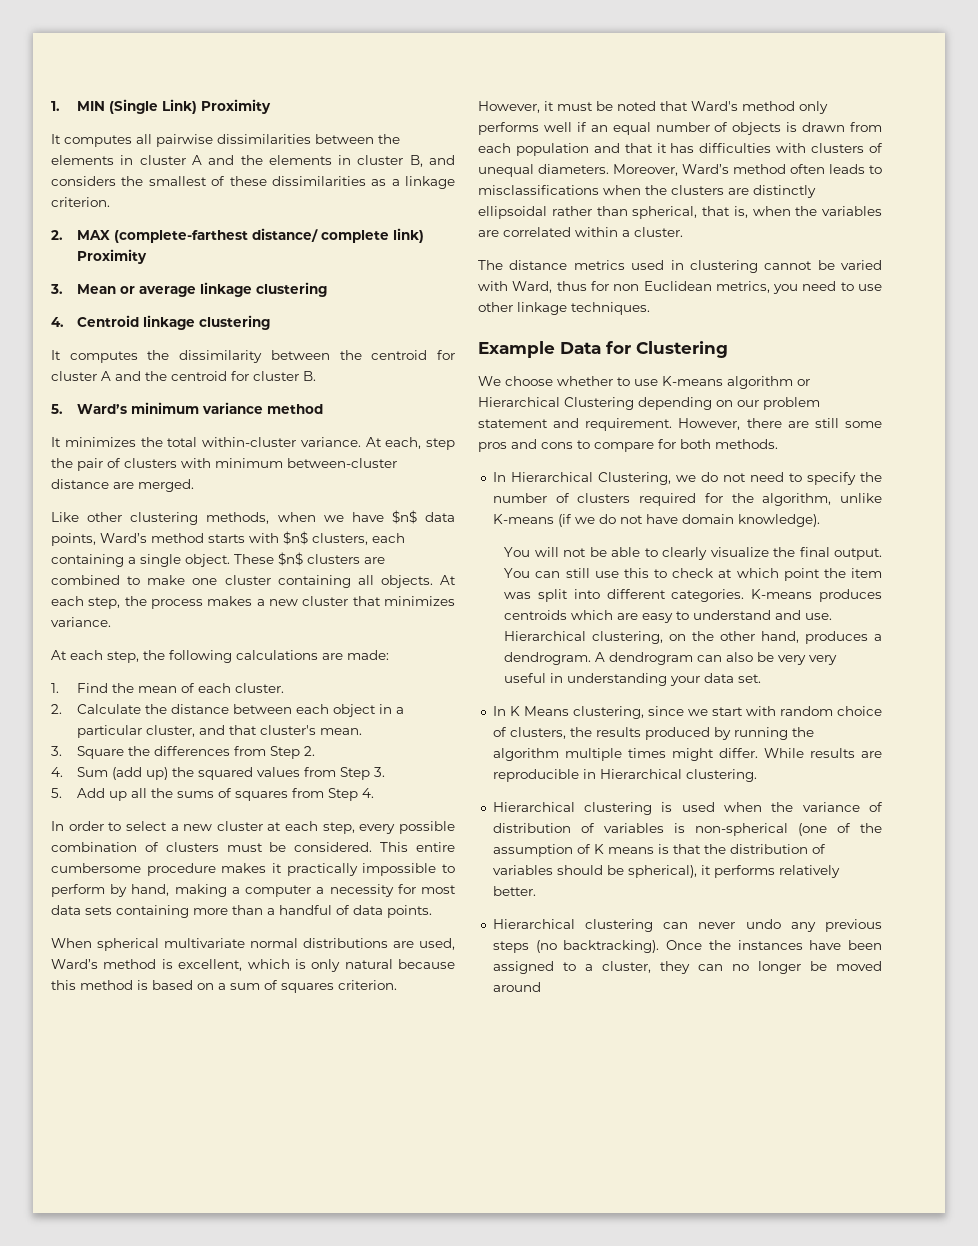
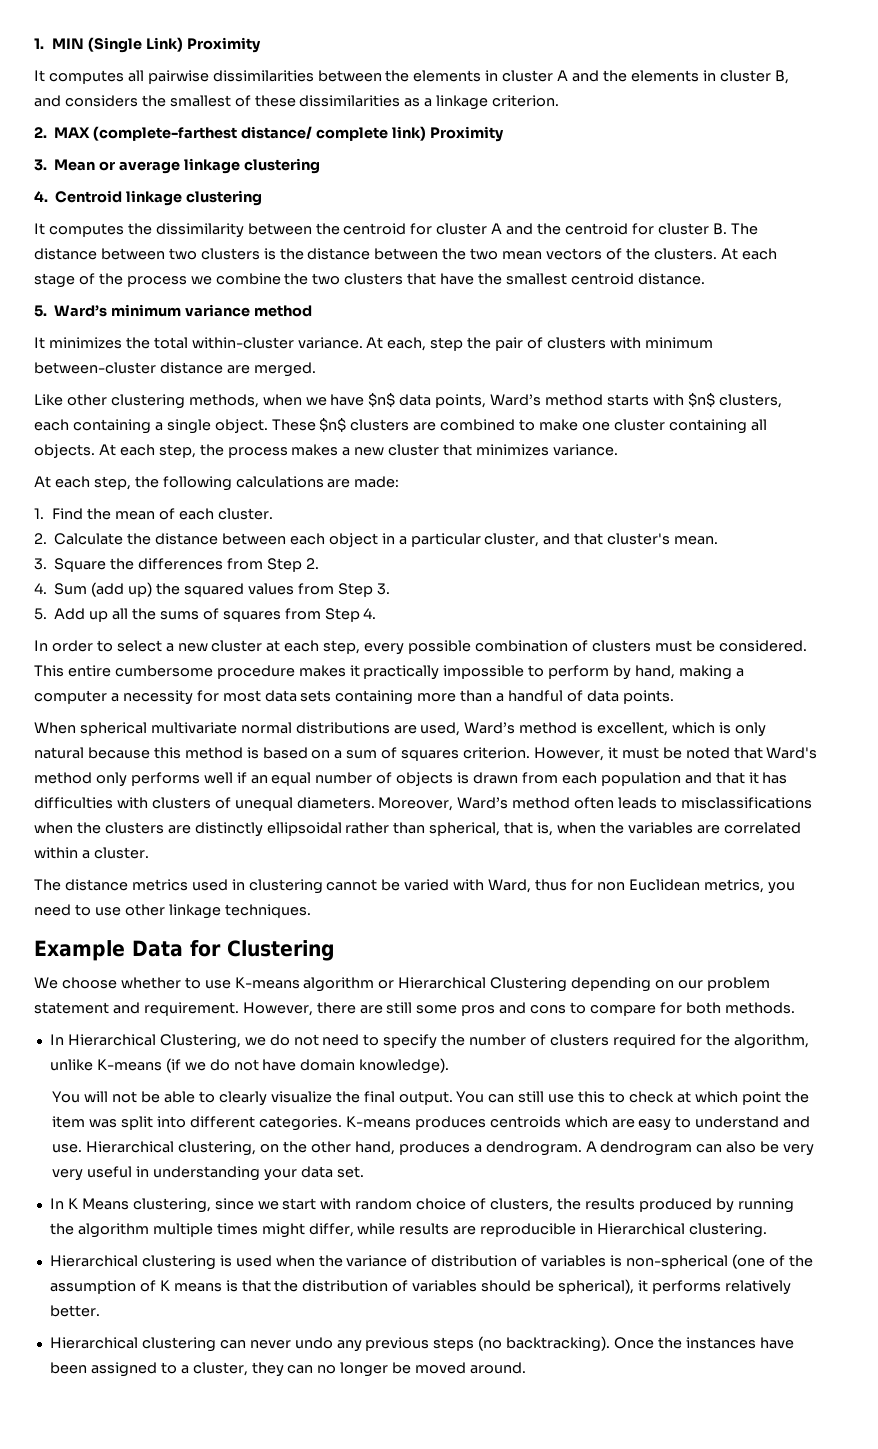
- It computes the dissimilarity between the centroid for cluster A and the centroid for cluster B.
+ It computes the dissimilarity between the centroid for cluster A and the centroid for cluster B. The distance between two clusters is the distance between the two mean vectors of the clusters. At each stage of the process we combine the two clusters that have the smallest centroid distance.
- In K Means clustering, since we start with random choice of clusters, the results produced by running the algorithm multiple times might differ. While results are reproducible in Hierarchical clustering.
+ In K Means clustering, since we start with random choice of clusters, the results produced by running the algorithm multiple times might differ, while results are reproducible in Hierarchical clustering.
- Once the instances have been assigned to a cluster, they can no longer be moved around
+ Once the instances have been assigned to a cluster, they can no longer be moved around.

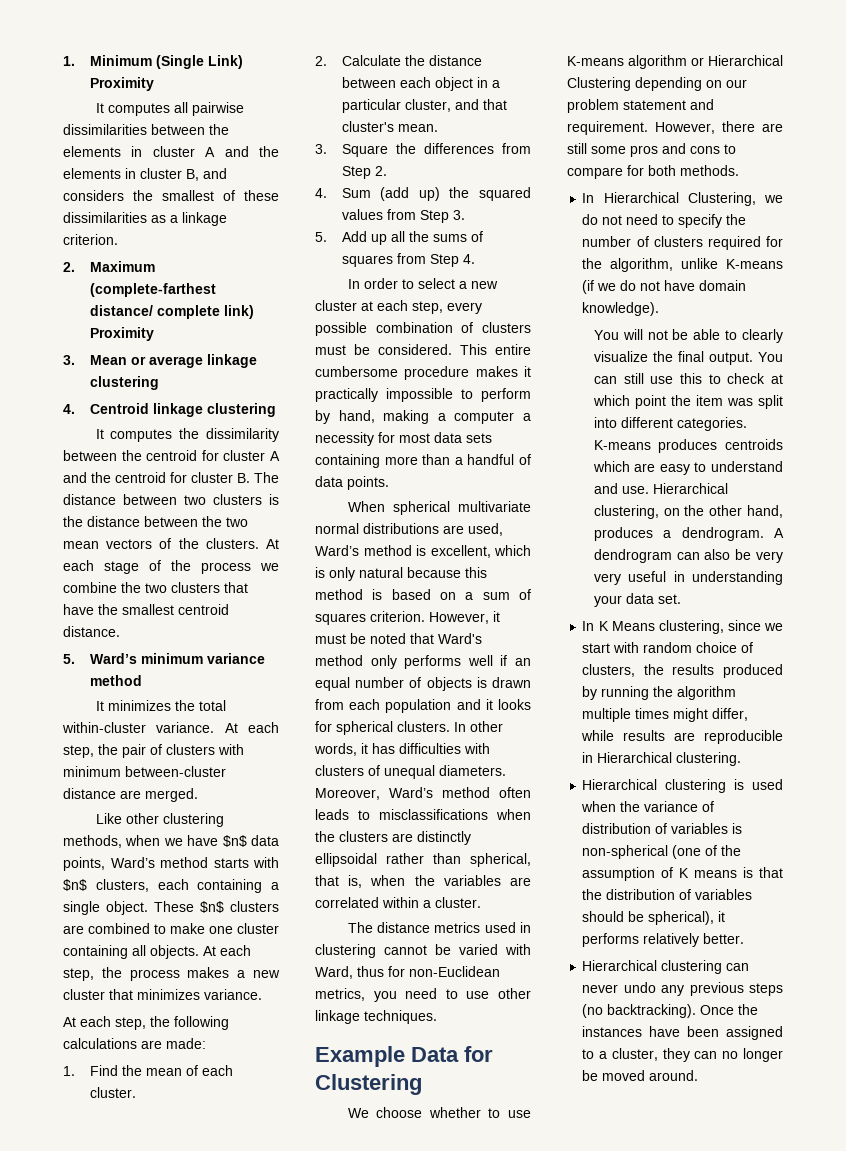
- 1. MIN (Single Link) Proximity
+ 1. Minimum (Single Link) Proximity
- 2. MAX (complete-farthest distance/ complete link) Proximity
+ 2. Maximum (complete-farthest distance/ complete link) Proximity
- At each, step the pair of clusters with minimum between-cluster distance are merged.
+ At each step, the pair of clusters with minimum between-cluster distance are merged.
- However, it must be noted that Ward's method only performs well if an equal number of objects is drawn from each population and that it has difficulties with clusters of unequal diameters.
+ However, it must be noted that Ward's method only performs well if an equal number of objects is drawn from each population and it looks for spherical clusters. In other words, it has difficulties with clusters of unequal diameters.
- The distance metrics used in clustering cannot be varied with Ward, thus for non Euclidean metrics, you need to use other linkage techniques.
+ The distance metrics used in clustering cannot be varied with Ward, thus for non-Euclidean metrics, you need to use other linkage techniques.

